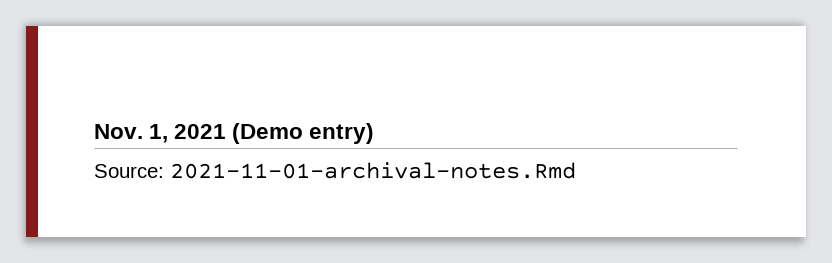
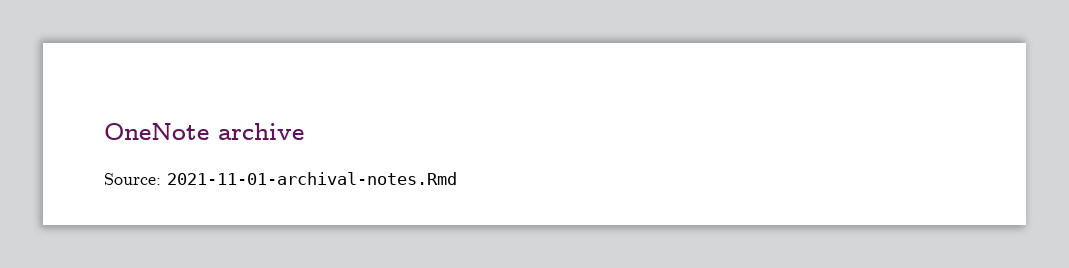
- Nov. 1, 2021 (Demo entry)
+ OneNote archive

